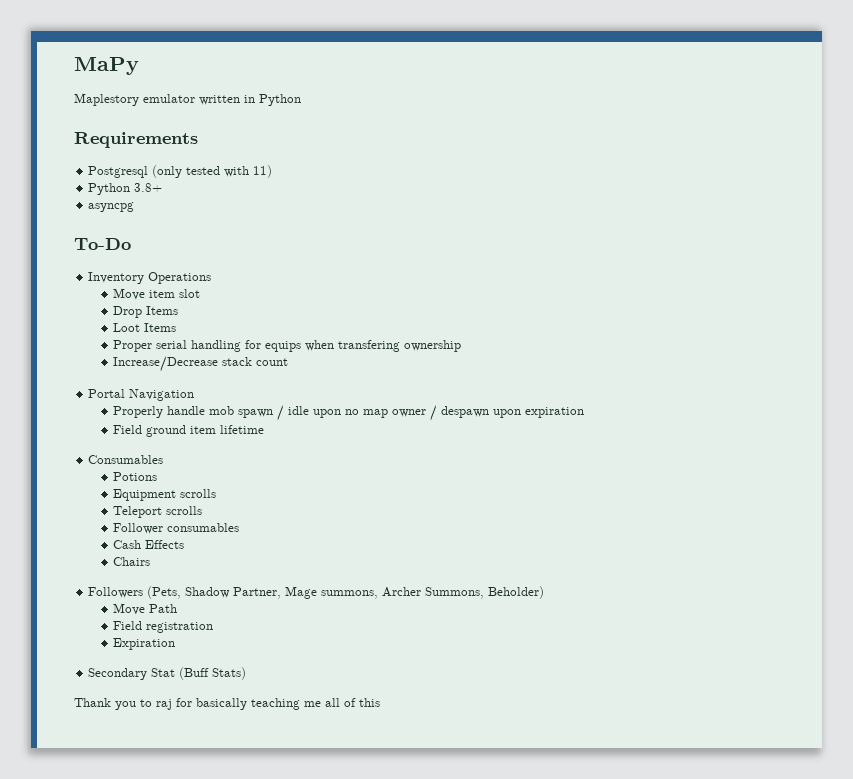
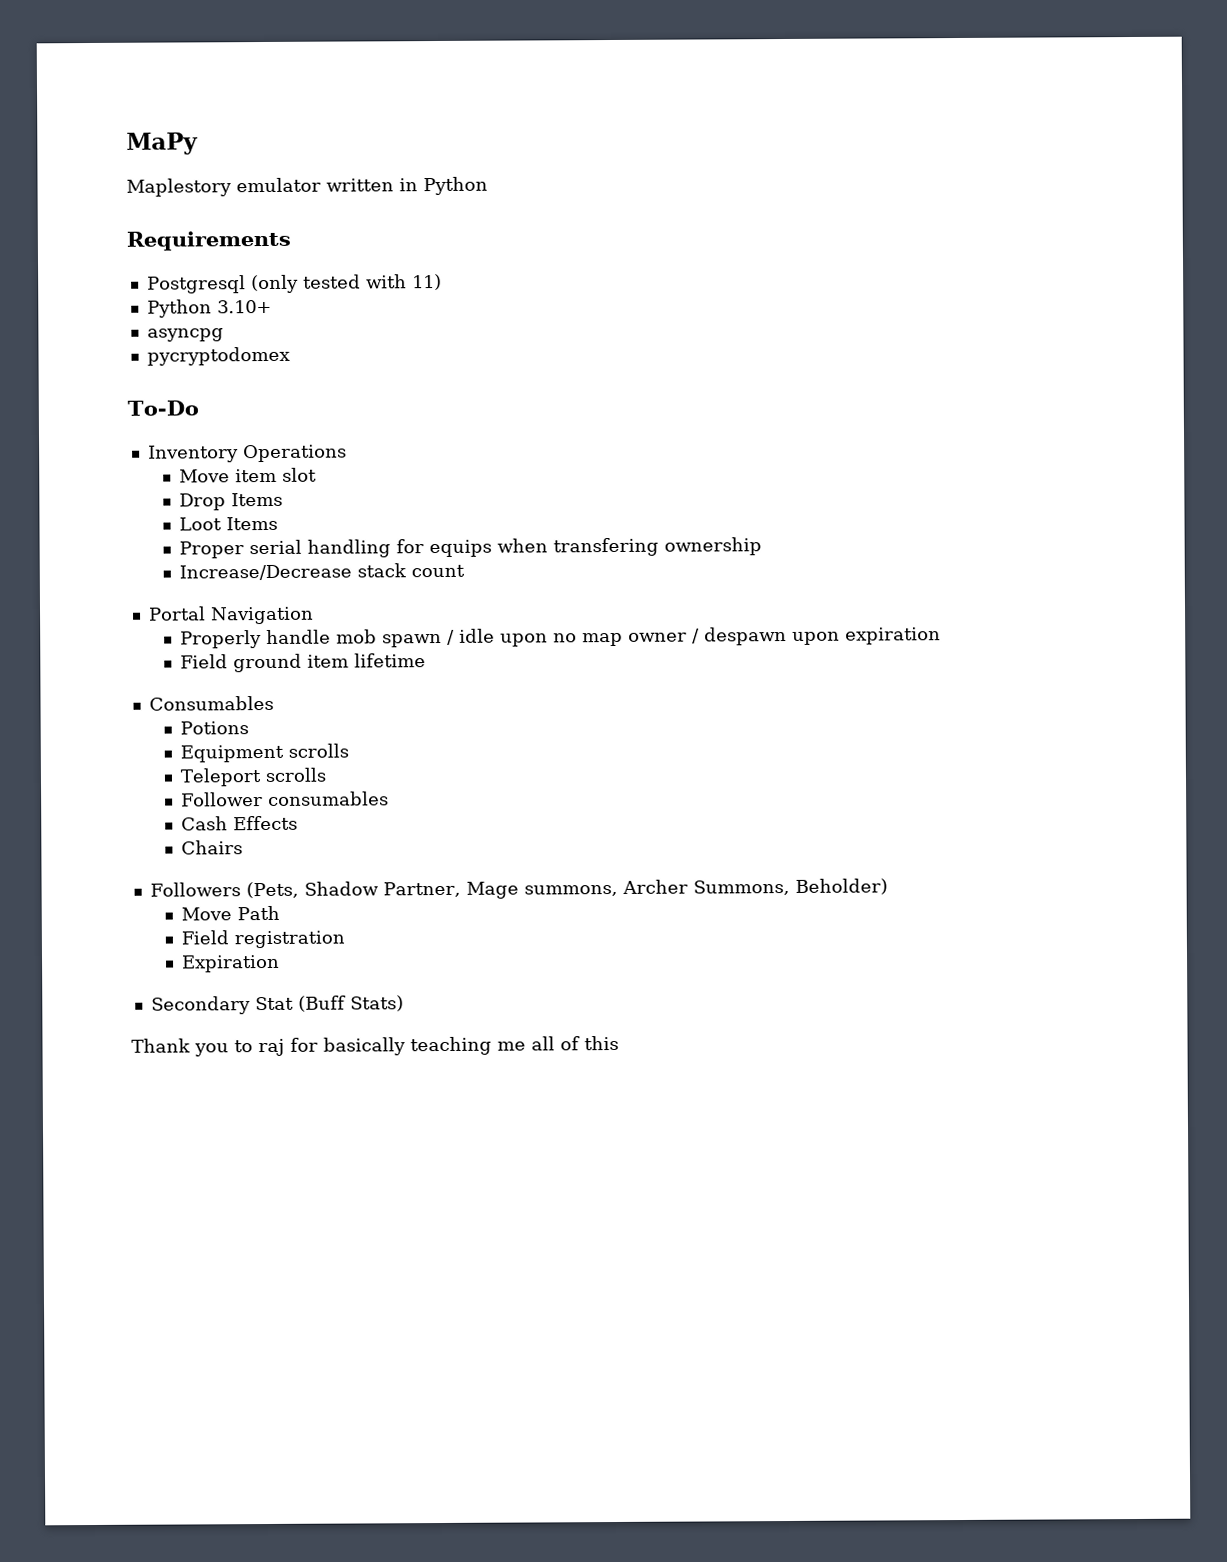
- Python 3.8+
+ Python 3.10+
+ pycryptodomex

